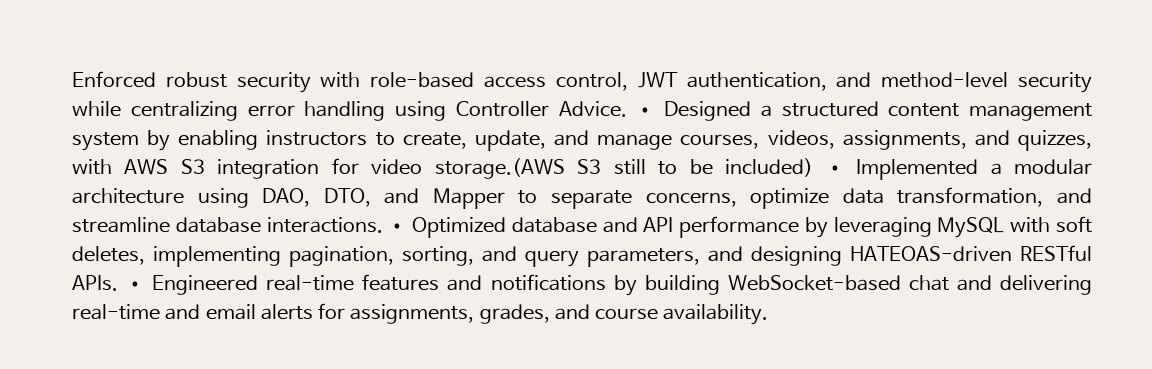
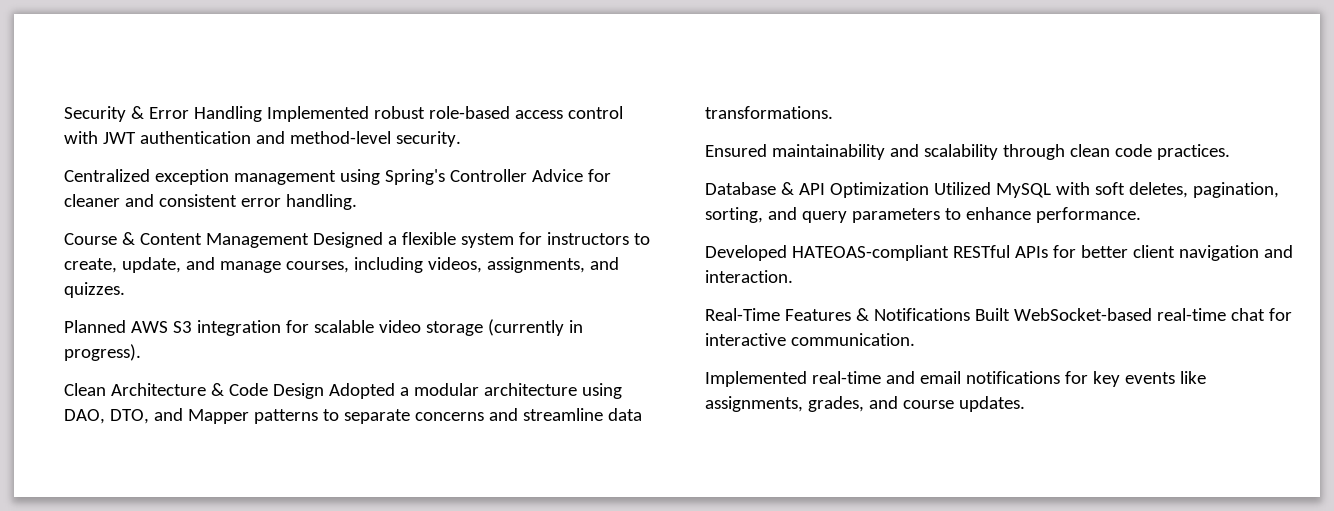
- Enforced robust security with role-based access control, JWT authentication, and method-level security while centralizing error handling using Controller Advice. • Designed a structured content management system by enabling instructors to create, update, and manage courses, videos, assignments, and quizzes, with AWS S3 integration for video storage.(AWS S3 still to be included) • Implemented a modular architecture using DAO, DTO, and Mapper to separate concerns, optimize data transformation, and streamline database interactions. • Optimized database and API performance by leveraging MySQL with soft deletes, implementing pagination, sorting, and query parameters, and designing HATEOAS-driven RESTful APIs. • Engineered real-time features and notifications by building WebSocket-based chat and delivering real-time and email alerts for assignments, grades, and course availability.
+ Security & Error Handling Implemented robust role-based access control with JWT authentication and method-level security.
+ Centralized exception management using Spring's Controller Advice for cleaner and consistent error handling.
+ Course & Content Management Designed a flexible system for instructors to create, update, and manage courses, including videos, assignments, and quizzes.
+ Planned AWS S3 integration for scalable video storage (currently in progress).
+ Clean Architecture & Code Design Adopted a modular architecture using DAO, DTO, and Mapper patterns to separate concerns and streamline data transformations.
+ Ensured maintainability and scalability through clean code practices.
+ Database & API Optimization Utilized MySQL with soft deletes, pagination, sorting, and query parameters to enhance performance.
+ Developed HATEOAS-compliant RESTful APIs for better client navigation and interaction.
+ Real-Time Features & Notifications Built WebSocket-based real-time chat for interactive communication.
+ Implemented real-time and email notifications for key events like assignments, grades, and course updates.

